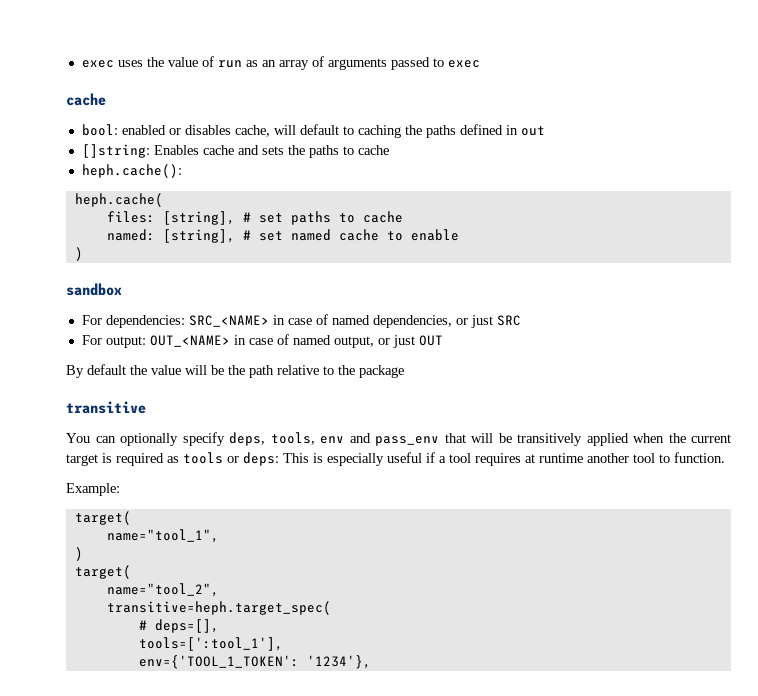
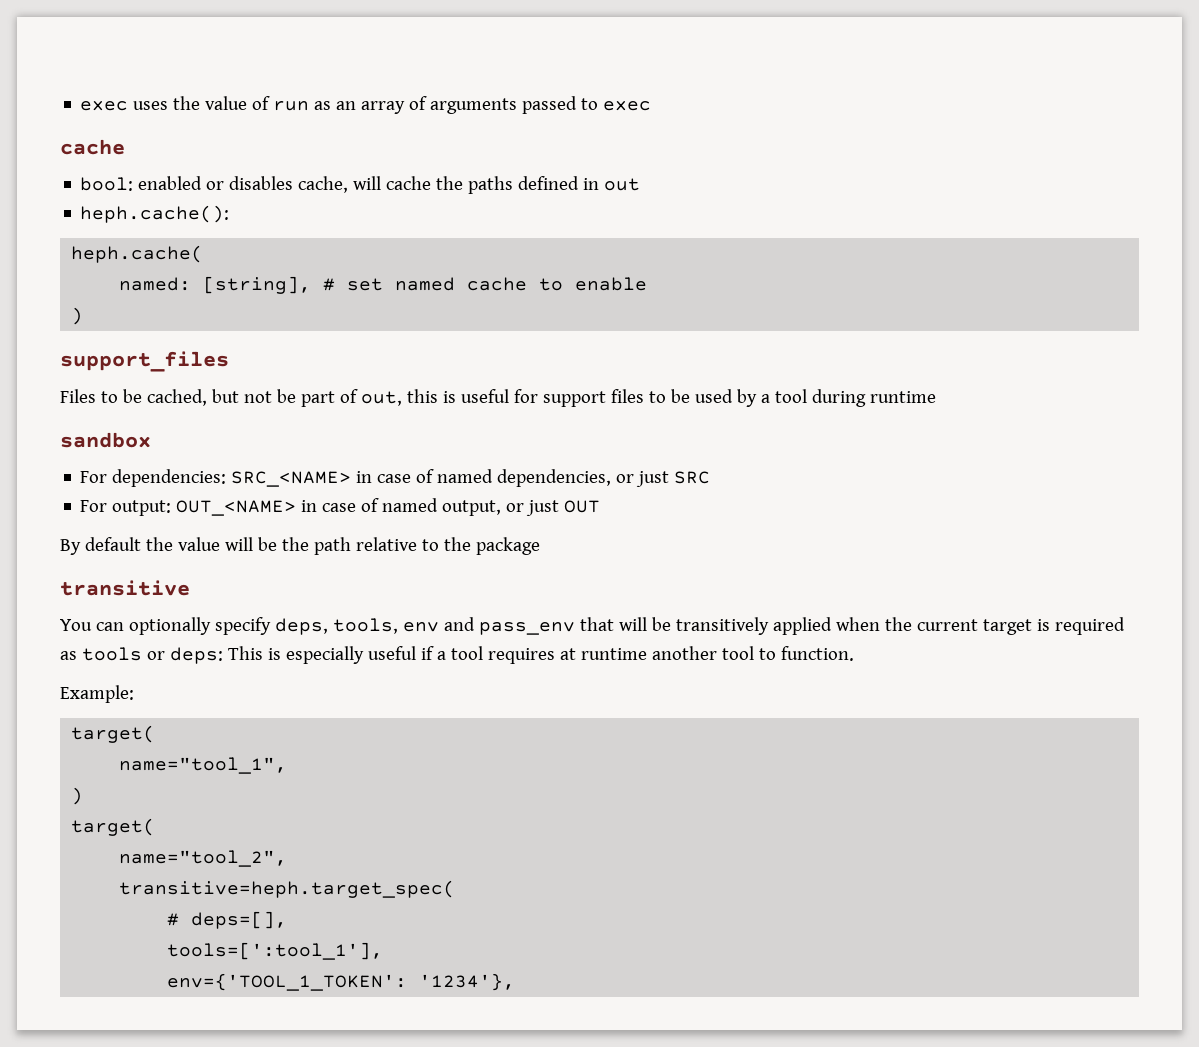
- bool: enabled or disables cache, will default to caching the paths defined in out
+ bool: enabled or disables cache, will cache the paths defined in out
- []string: Enables cache and sets the paths to cache
  heph.cache():
  heph.cache(
- files: [string], # set paths to cache
+ support_files
+ Files to be cached, but not be part of out, this is useful for support files to be used by a tool during runtime

